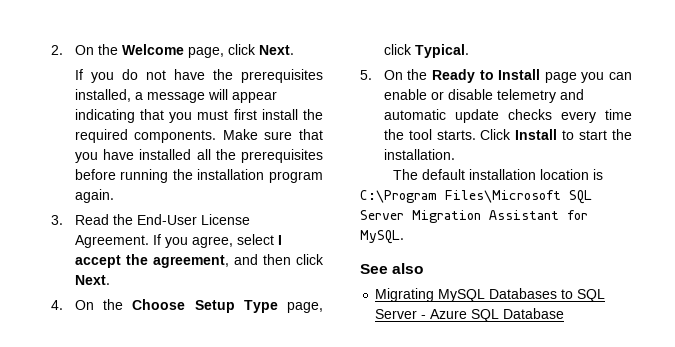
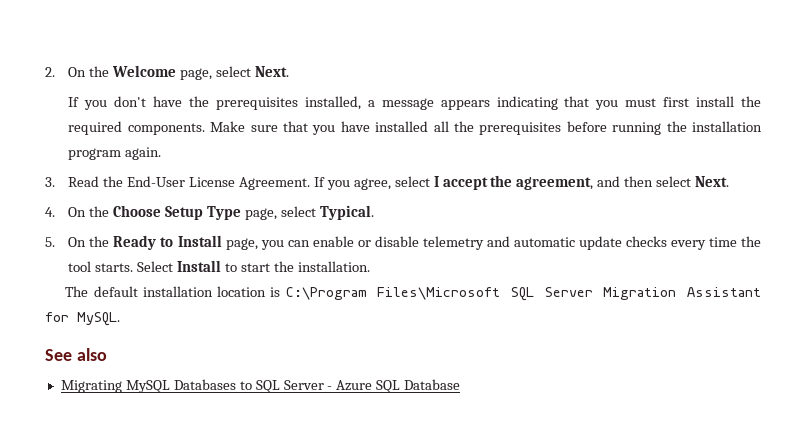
- 2. On the Welcome page, click Next.
+ 2. On the Welcome page, select Next.
- If you do not have the prerequisites installed, a message will appear indicating that you must first install the required components.
+ If you don't have the prerequisites installed, a message appears indicating that you must first install the required components.
- If you agree, select I accept the agreement, and then click Next.
+ If you agree, select I accept the agreement, and then select Next.
- 4. On the Choose Setup Type page, click Typical.
+ 4. On the Choose Setup Type page, select Typical.
- 5. On the Ready to Install page you can enable or disable telemetry and automatic update checks every time the tool starts.
+ 5. On the Ready to Install page, you can enable or disable telemetry and automatic update checks every time the tool starts.
- Click Install to start the installation.
+ Select Install to start the installation.

